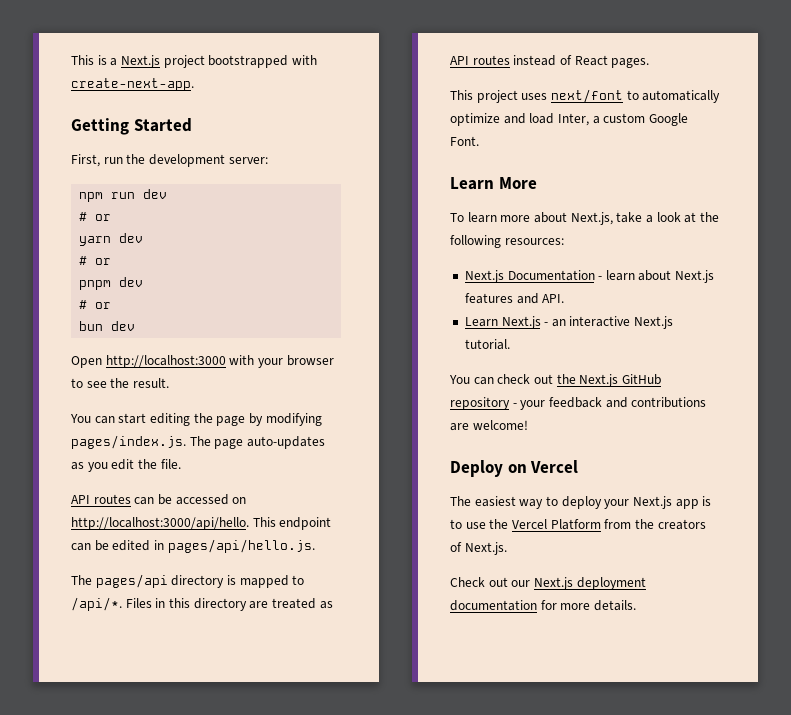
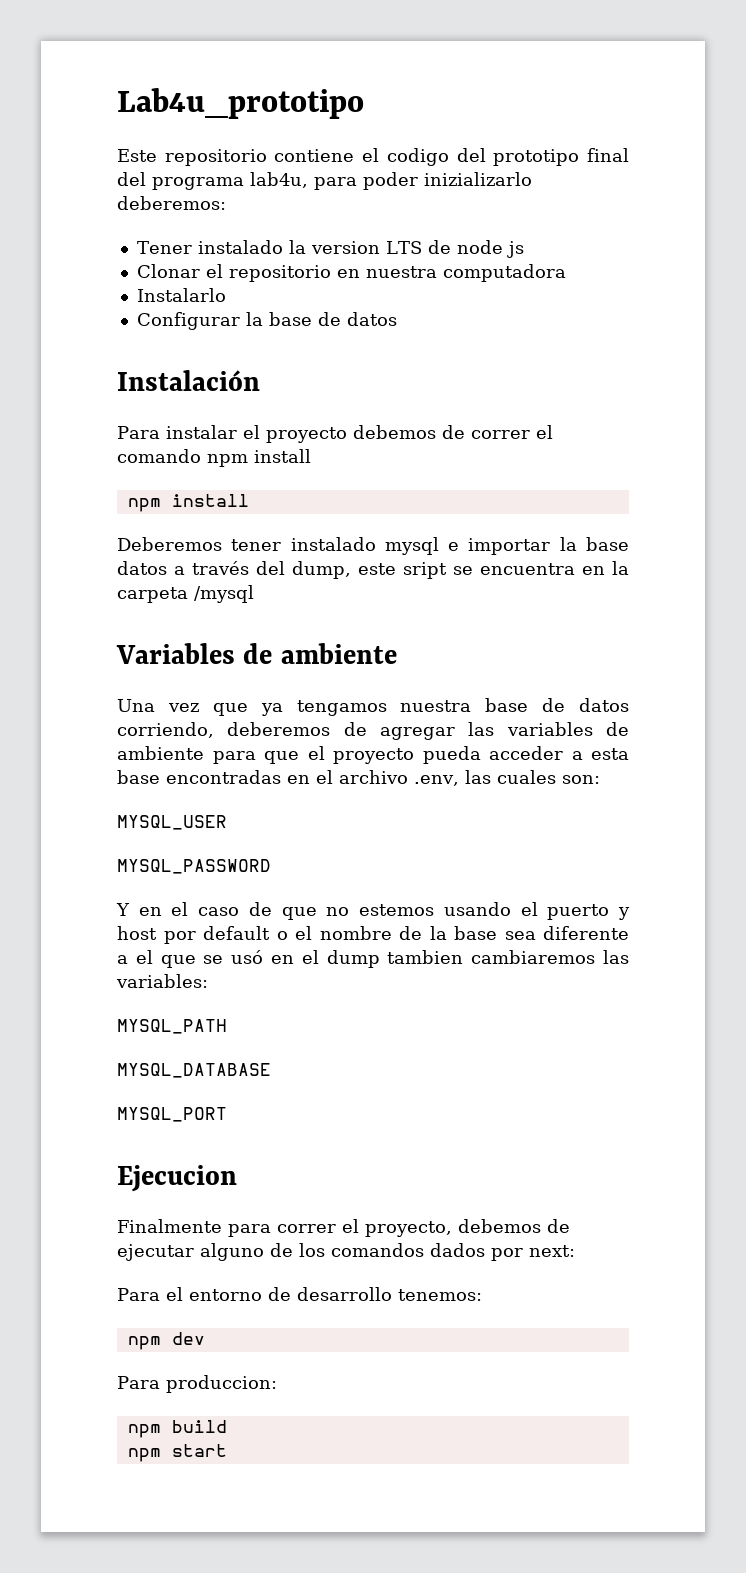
- This is a Next.js project bootstrapped with create-next-app.
- Getting Started
- First, run the development server:
- npm run dev
- # or
- yarn dev
- # or
- pnpm dev
- # or
- bun dev
- Open http://localhost:3000 with your browser to see the result.
- You can start editing the page by modifying pages/index.js. The page auto-updates as you edit the file.
- API routes can be accessed on http://localhost:3000/api/hello. This endpoint can be edited in pages/api/hello.js.
- The pages/api directory is mapped to /api/*. Files in this directory are treated as API routes instead of React pages.
- This project uses next/font to automatically optimize and load Inter, a custom Google Font.
- Learn More
- To learn more about Next.js, take a look at the following resources:
- Next.js Documentation - learn about Next.js features and API.
- Learn Next.js - an interactive Next.js tutorial.
- You can check out the Next.js GitHub repository - your feedback and contributions are welcome!
- Deploy on Vercel
- The easiest way to deploy your Next.js app is to use the Vercel Platform from the creators of Next.js.
- Check out our Next.js deployment documentation for more details.
+ Lab4u_prototipo
+ Este repositorio contiene el codigo del prototipo final del programa lab4u, para poder inizializarlo deberemos:
+ Tener instalado la version LTS de node js
+ Clonar el repositorio en nuestra computadora
+ Instalarlo
+ Configurar la base de datos
+ Instalación
+ Para instalar el proyecto debemos de correr el comando npm install
+ npm install
+ Deberemos tener instalado mysql e importar la base datos a través del dump, este sript se encuentra en la carpeta /mysql
+ Variables de ambiente
+ Una vez que ya tengamos nuestra base de datos corriendo, deberemos de agregar las variables de ambiente para que el proyecto pueda acceder a esta base encontradas en el archivo .env, las cuales son:
+ MYSQL_USER
+ MYSQL_PASSWORD
+ Y en el caso de que no estemos usando el puerto y host por default o el nombre de la base sea diferente a el que se usó en el dump tambien cambiaremos las variables:
+ MYSQL_PATH
+ MYSQL_DATABASE
+ MYSQL_PORT
+ Ejecucion
+ Finalmente para correr el proyecto, debemos de ejecutar alguno de los comandos dados por next:
+ Para el entorno de desarrollo tenemos:
+ npm dev
+ Para produccion:
+ npm build
+ npm start

